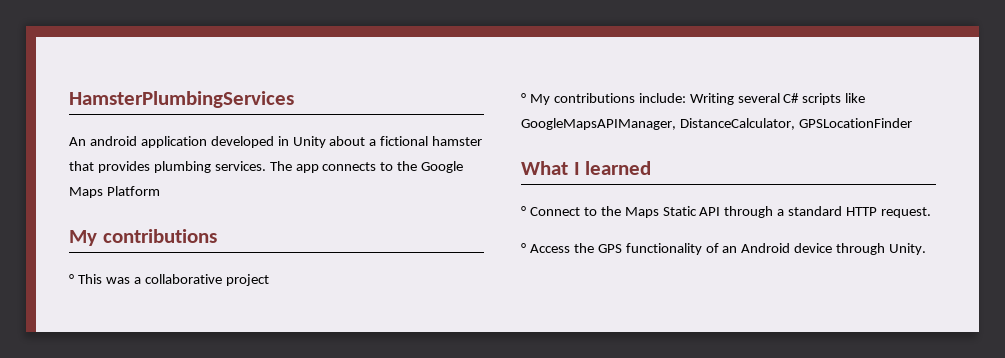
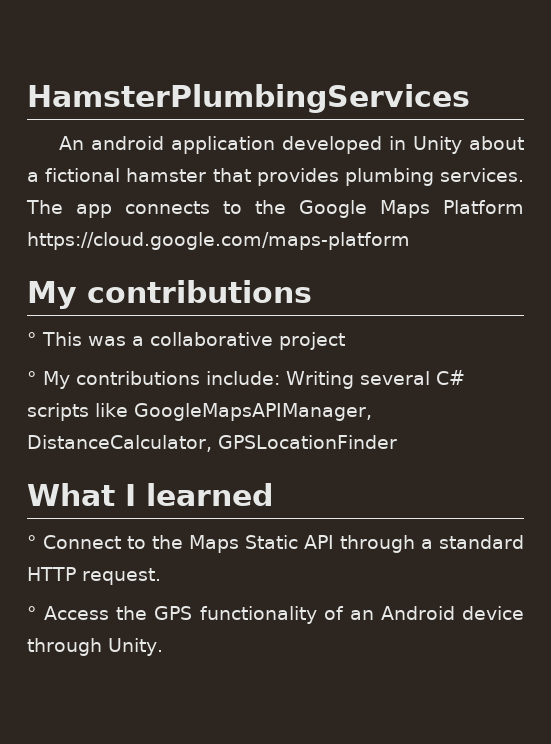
- The app connects to the Google Maps Platform
+ The app connects to the Google Maps Platform https://cloud.google.com/maps-platform

